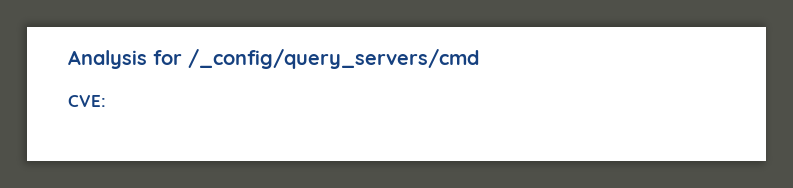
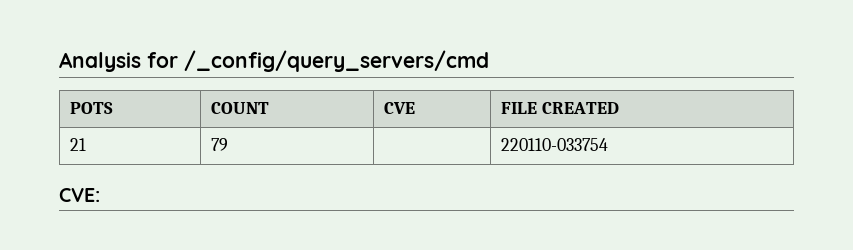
+ POTS | COUNT | CVE | FILE CREATED
+ 21 | 79 | | 220110-033754

